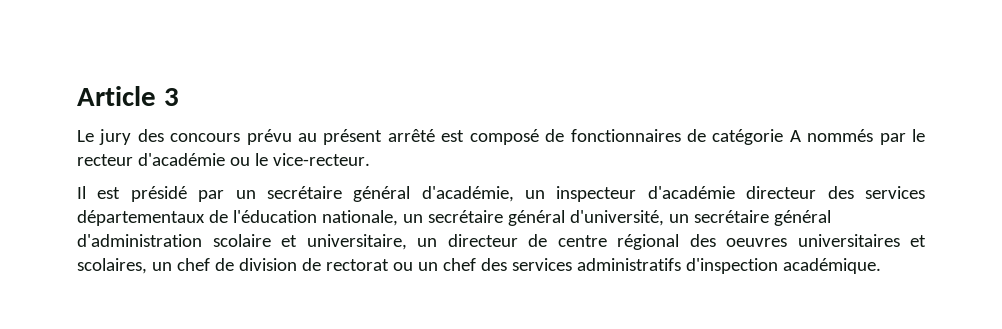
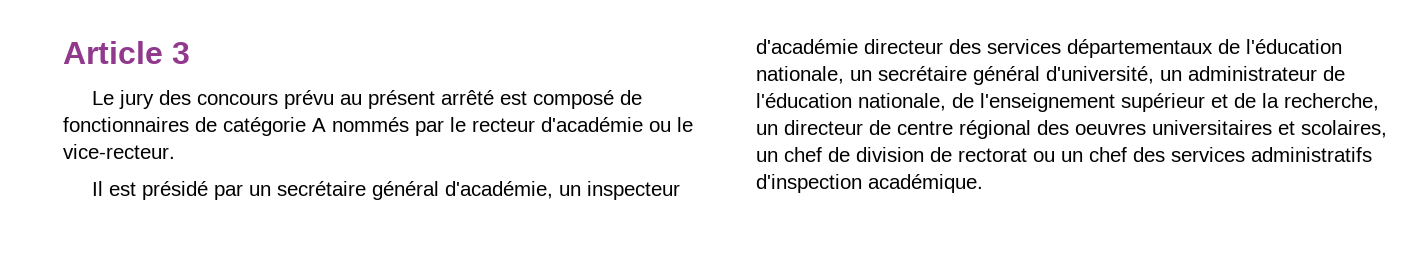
- Il est présidé par un secrétaire général d'académie, un inspecteur d'académie directeur des services départementaux de l'éducation nationale, un secrétaire général d'université, un secrétaire général d'administration scolaire et universitaire, un directeur de centre régional des oeuvres universitaires et scolaires, un chef de division de rectorat ou un chef des services administratifs d'inspection académique.
+ Il est présidé par un secrétaire général d'académie, un inspecteur d'académie directeur des services départementaux de l'éducation nationale, un secrétaire général d'université, un administrateur de l'éducation nationale, de l'enseignement supérieur et de la recherche, un directeur de centre régional des oeuvres universitaires et scolaires, un chef de division de rectorat ou un chef des services administratifs d'inspection académique.

